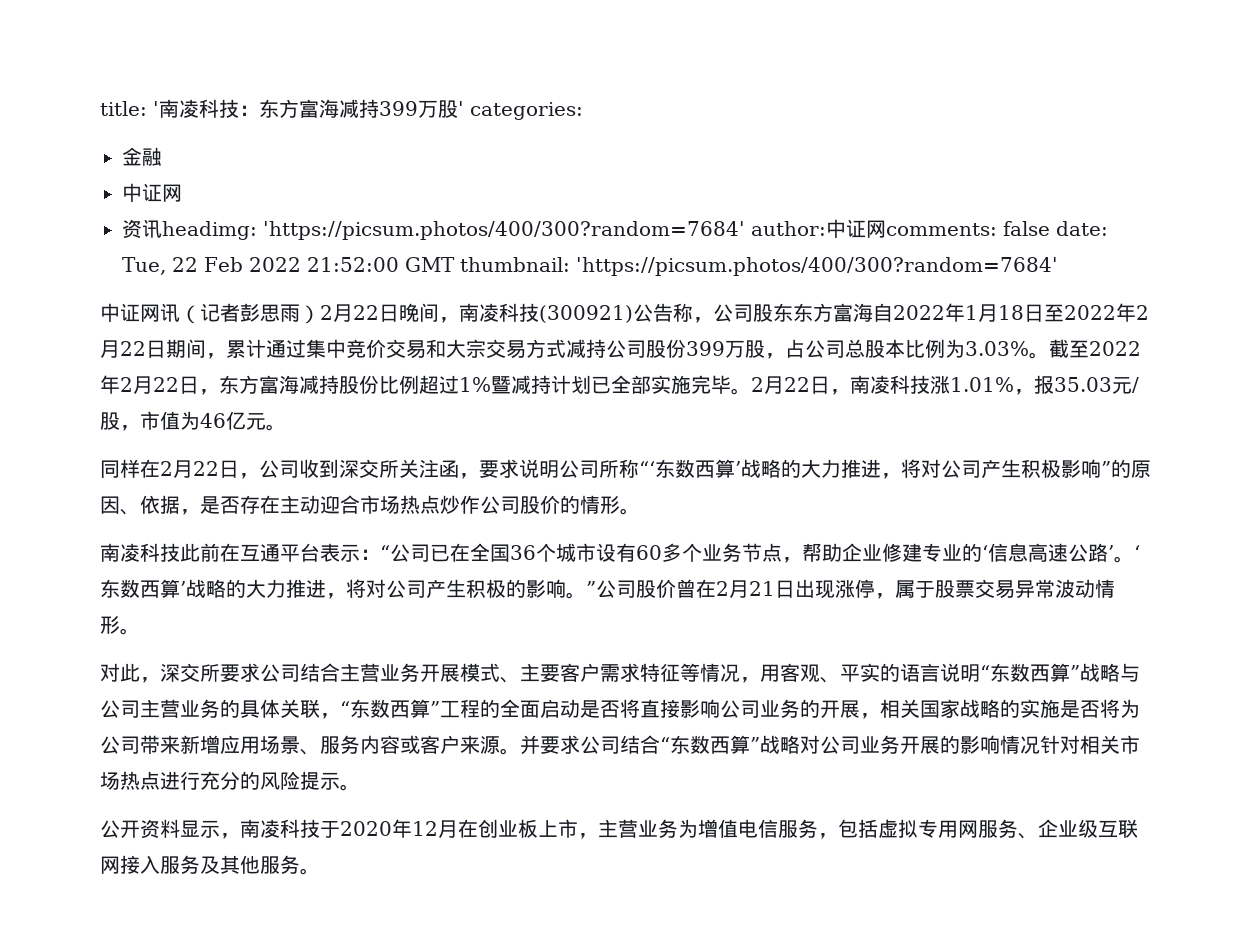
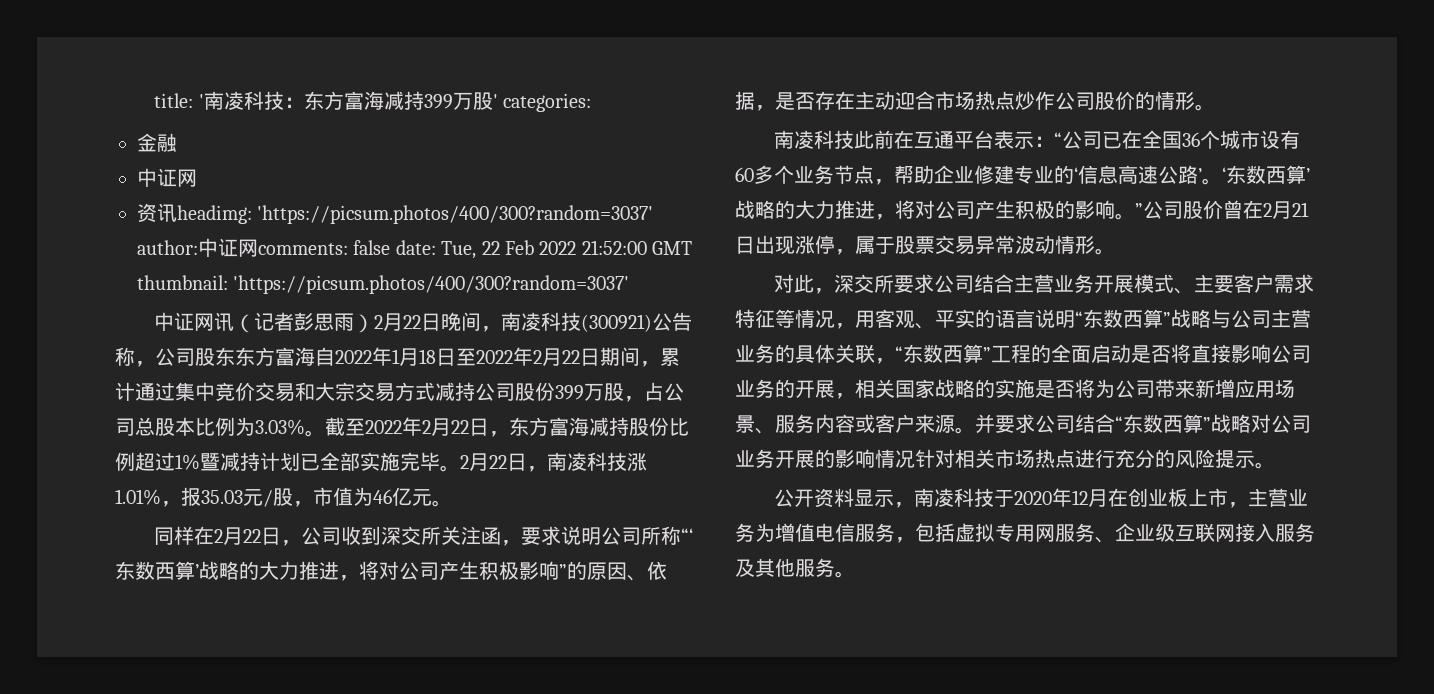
- 资讯headimg: 'https://picsum.photos/400/300?random=7684' author:中证网comments: false date: Tue, 22 Feb 2022 21:52:00 GMT thumbnail: 'https://picsum.photos/400/300?random=7684'
+ 资讯headimg: 'https://picsum.photos/400/300?random=3037' author:中证网comments: false date: Tue, 22 Feb 2022 21:52:00 GMT thumbnail: 'https://picsum.photos/400/300?random=3037'

